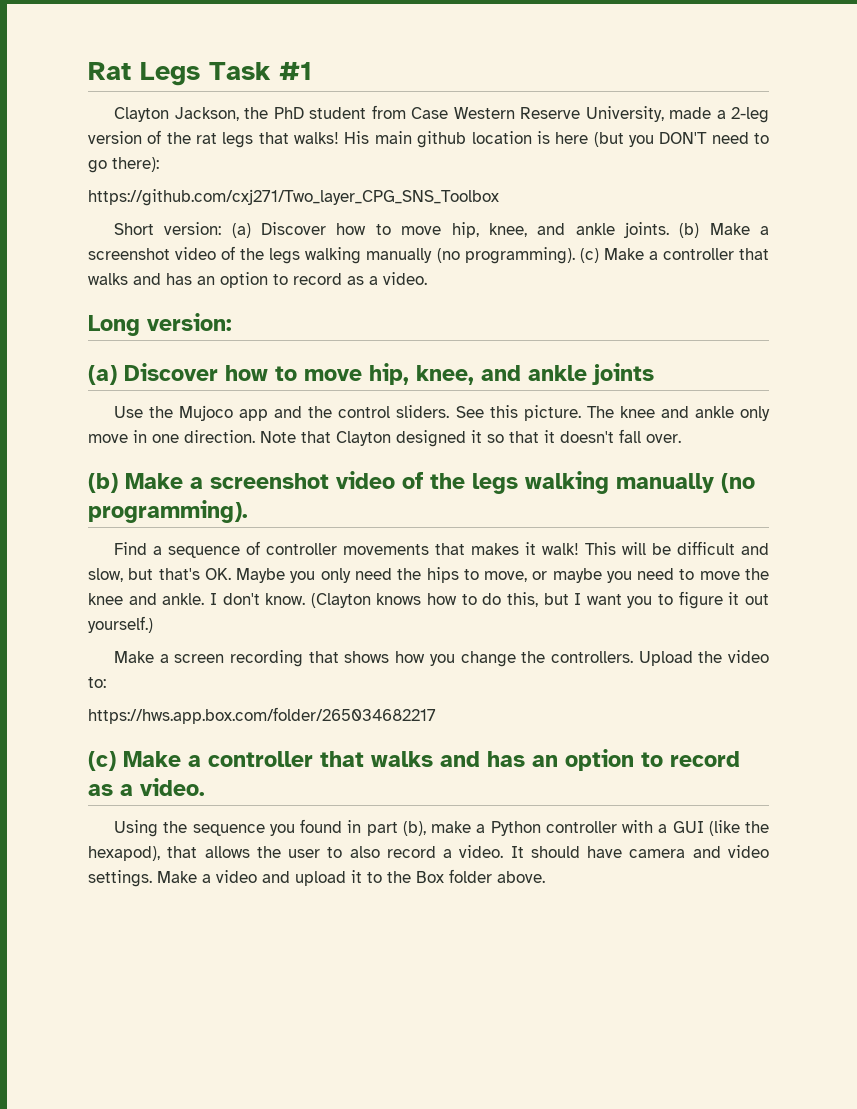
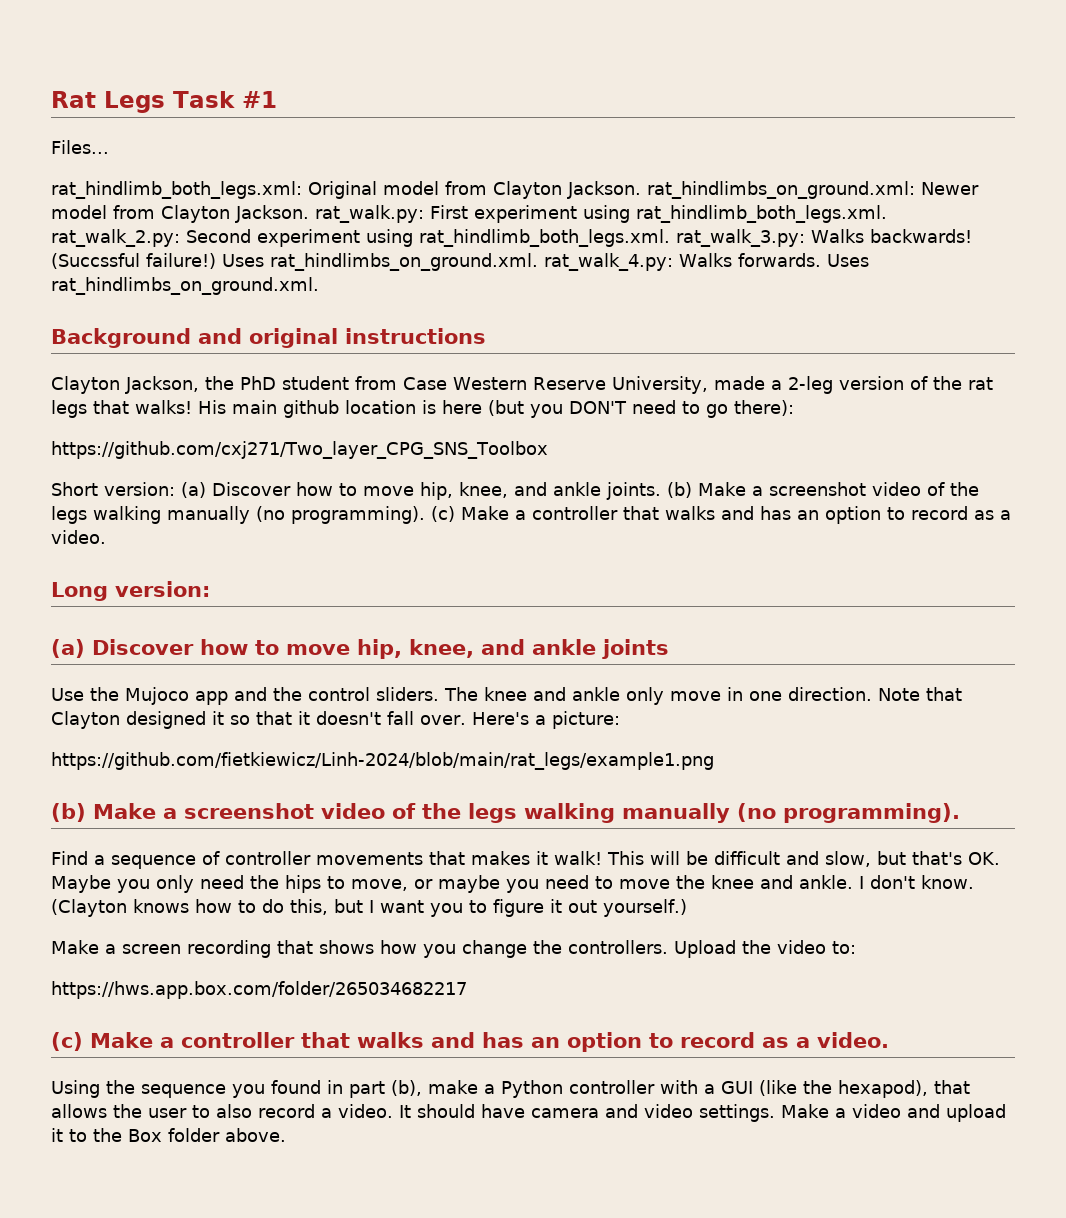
+ Files...
+ rat_hindlimb_both_legs.xml: Original model from Clayton Jackson. rat_hindlimbs_on_ground.xml: Newer model from Clayton Jackson. rat_walk.py: First experiment using rat_hindlimb_both_legs.xml. rat_walk_2.py: Second experiment using rat_hindlimb_both_legs.xml. rat_walk_3.py: Walks backwards! (Succssful failure!) Uses rat_hindlimbs_on_ground.xml. rat_walk_4.py: Walks forwards. Uses rat_hindlimbs_on_ground.xml.
+ Background and original instructions
- See this picture.
+ Here's a picture:
+ https://github.com/fietkiewicz/Linh-2024/blob/main/rat_legs/example1.png

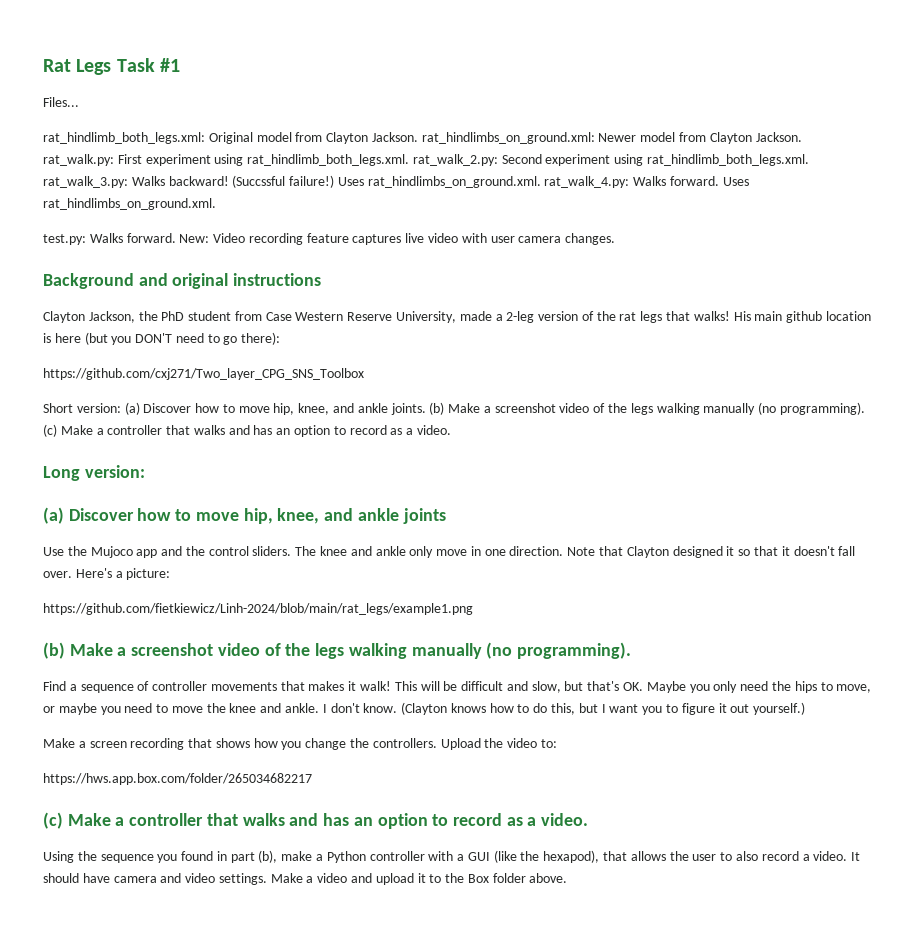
- rat_hindlimb_both_legs.xml: Original model from Clayton Jackson. rat_hindlimbs_on_ground.xml: Newer model from Clayton Jackson. rat_walk.py: First experiment using rat_hindlimb_both_legs.xml. rat_walk_2.py: Second experiment using rat_hindlimb_both_legs.xml. rat_walk_3.py: Walks backwards!
+ rat_hindlimb_both_legs.xml: Original model from Clayton Jackson. rat_hindlimbs_on_ground.xml: Newer model from Clayton Jackson. rat_walk.py: First experiment using rat_hindlimb_both_legs.xml. rat_walk_2.py: Second experiment using rat_hindlimb_both_legs.xml. rat_walk_3.py: Walks backward!
- Uses rat_hindlimbs_on_ground.xml. rat_walk_4.py: Walks forwards. Uses rat_hindlimbs_on_ground.xml.
+ Uses rat_hindlimbs_on_ground.xml. rat_walk_4.py: Walks forward. Uses rat_hindlimbs_on_ground.xml.
+ test.py: Walks forward. New: Video recording feature captures live video with user camera changes.

